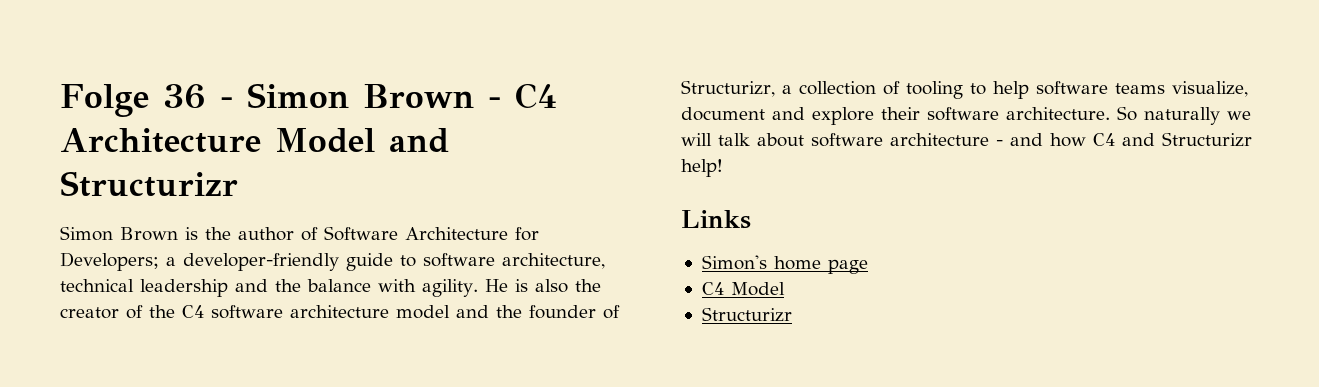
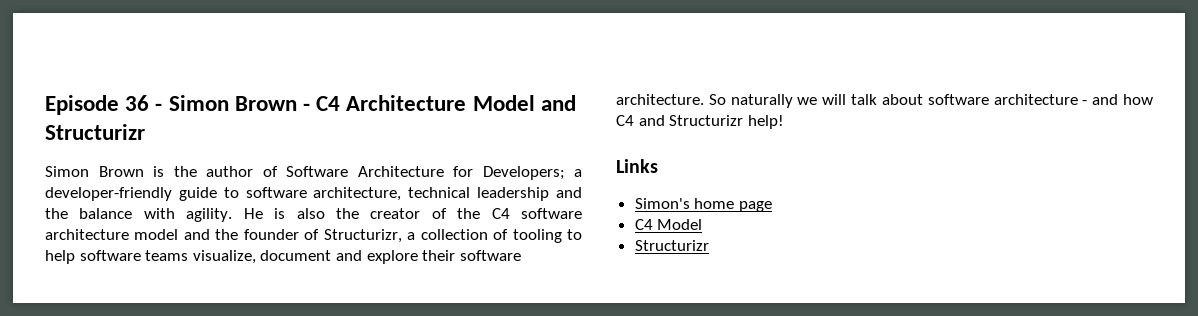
- Folge 36 - Simon Brown - C4 Architecture Model and Structurizr
+ Episode 36 - Simon Brown - C4 Architecture Model and Structurizr

